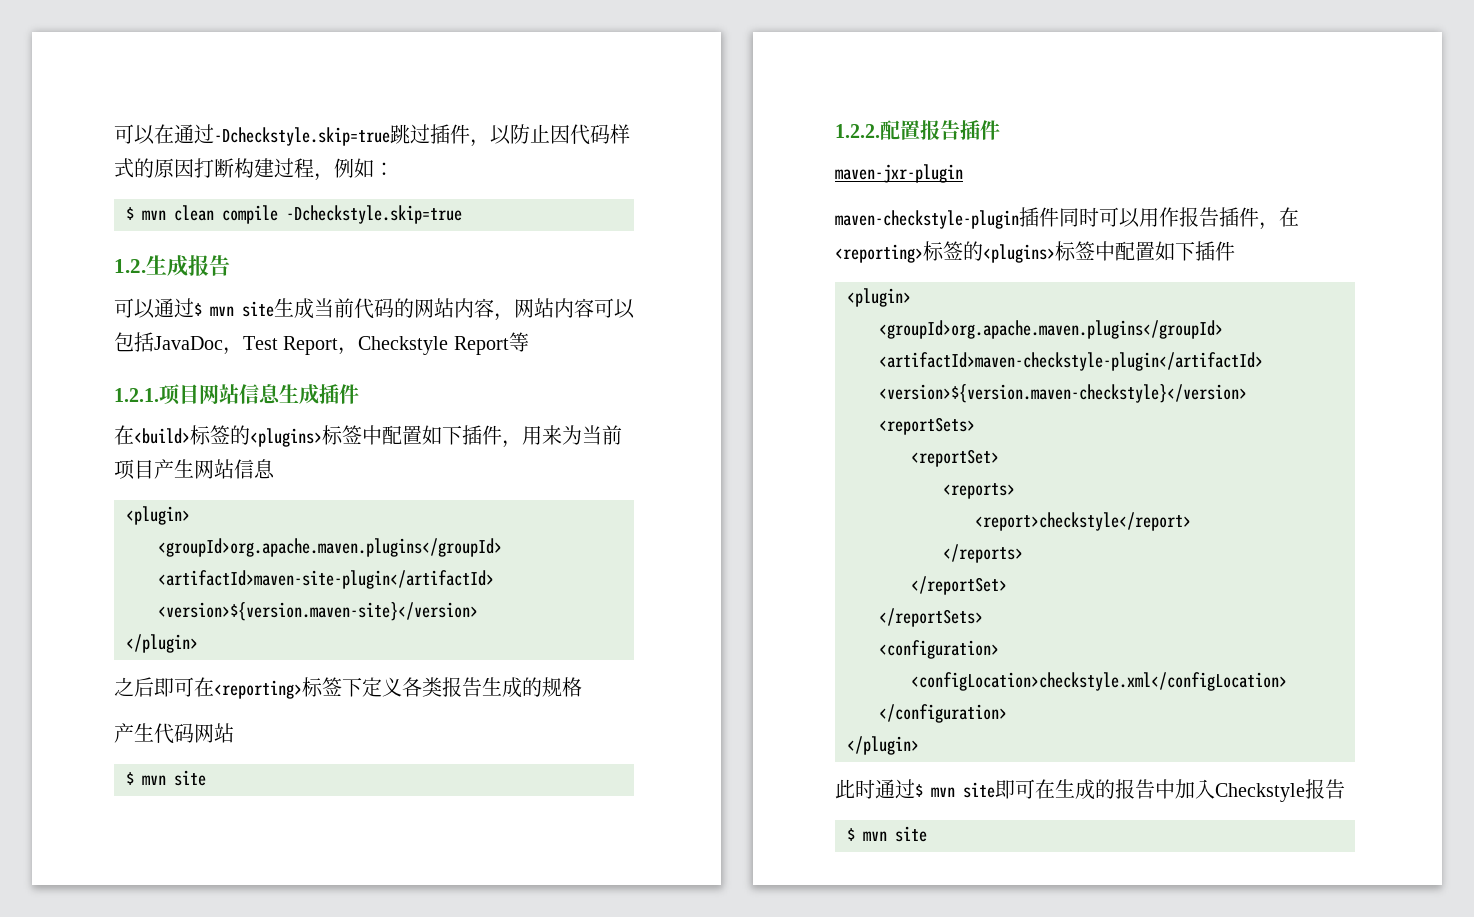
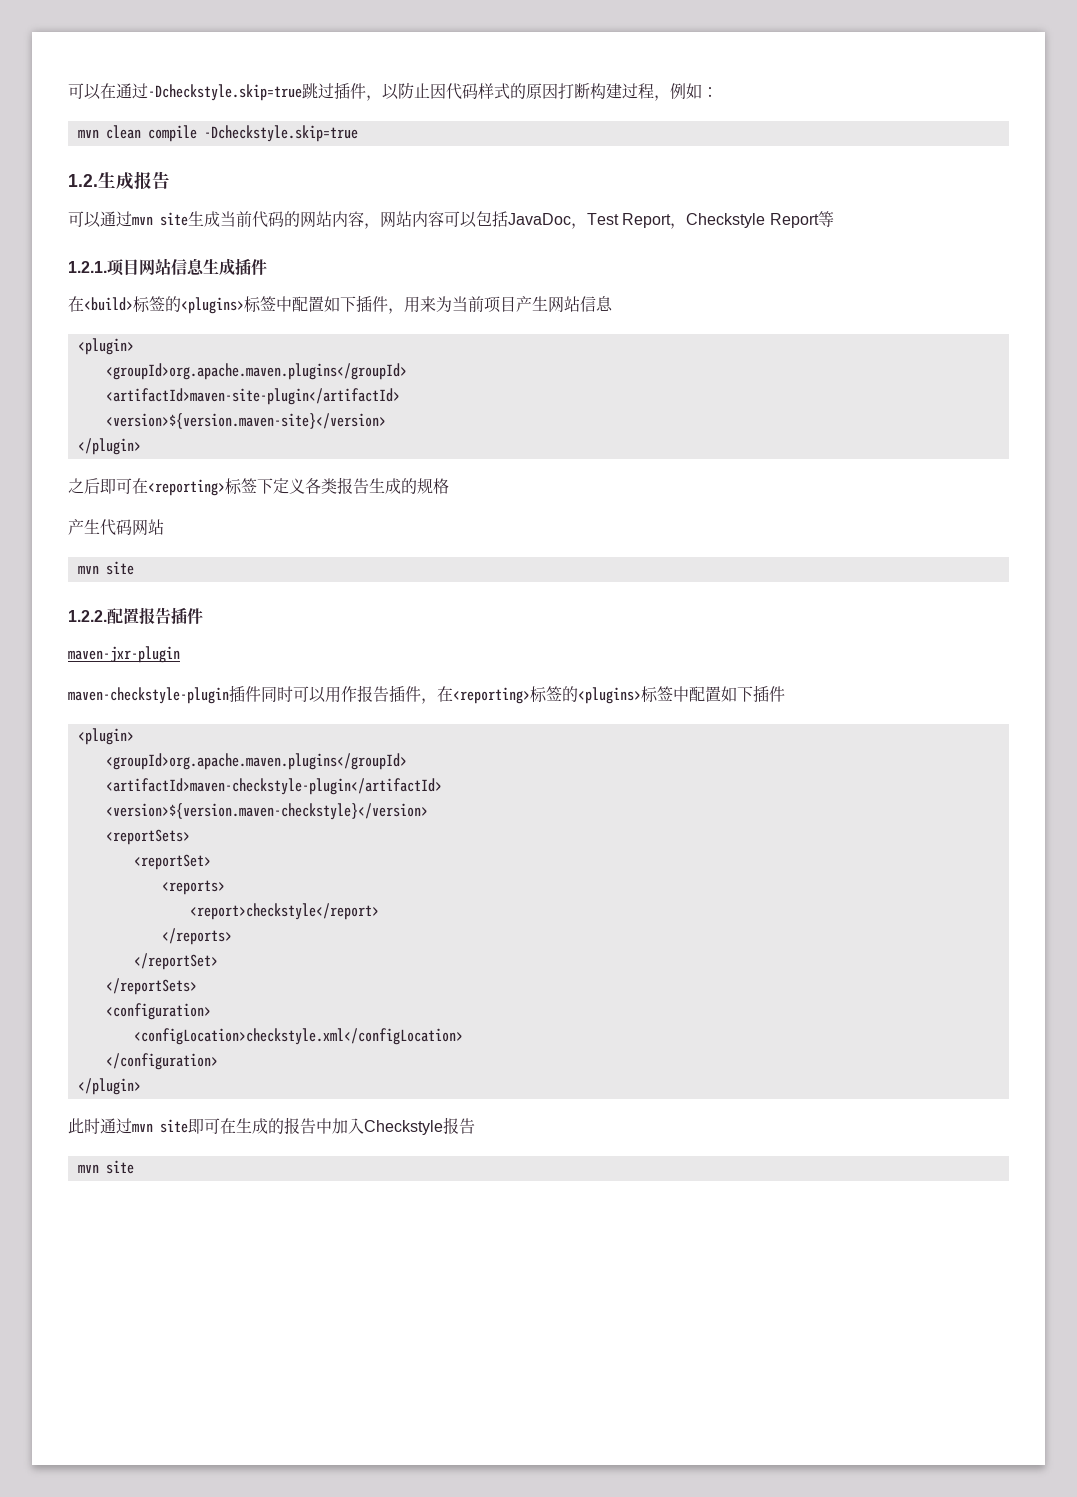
- $ mvn clean compile -Dcheckstyle.skip=true
+ mvn clean compile -Dcheckstyle.skip=true
- 可以通过$ mvn site生成当前代码的网站内容，网站内容可以包括JavaDoc，Test Report，Checkstyle Report等
+ 可以通过mvn site生成当前代码的网站内容，网站内容可以包括JavaDoc，Test Report，Checkstyle Report等
  产生代码网站
- $ mvn site
+ mvn site
- 此时通过$ mvn site即可在生成的报告中加入Checkstyle报告
- $ mvn site
+ 此时通过mvn site即可在生成的报告中加入Checkstyle报告
+ mvn site

